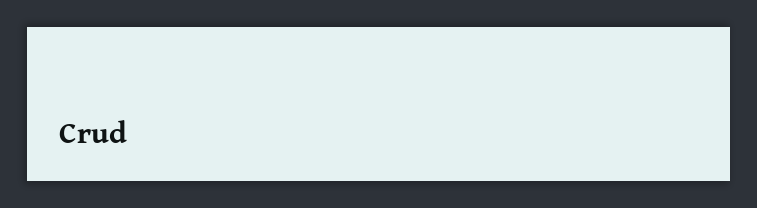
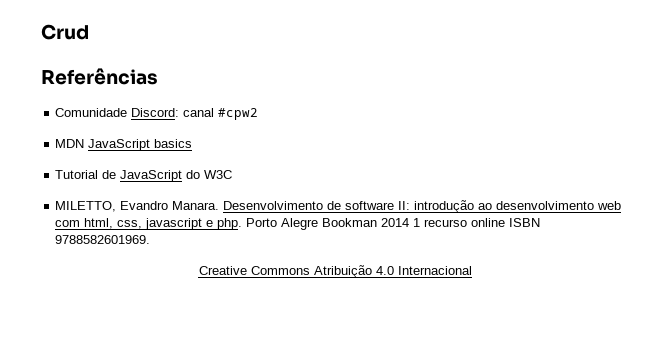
+ Referências
+ Comunidade Discord: canal #cpw2
+ MDN JavaScript basics
+ Tutorial de JavaScript do W3C
+ MILETTO, Evandro Manara. Desenvolvimento de software II: introdução ao desenvolvimento web com html, css, javascript e php. Porto Alegre Bookman 2014 1 recurso online ISBN 9788582601969.
+ Creative Commons Atribuição 4.0 Internacional

